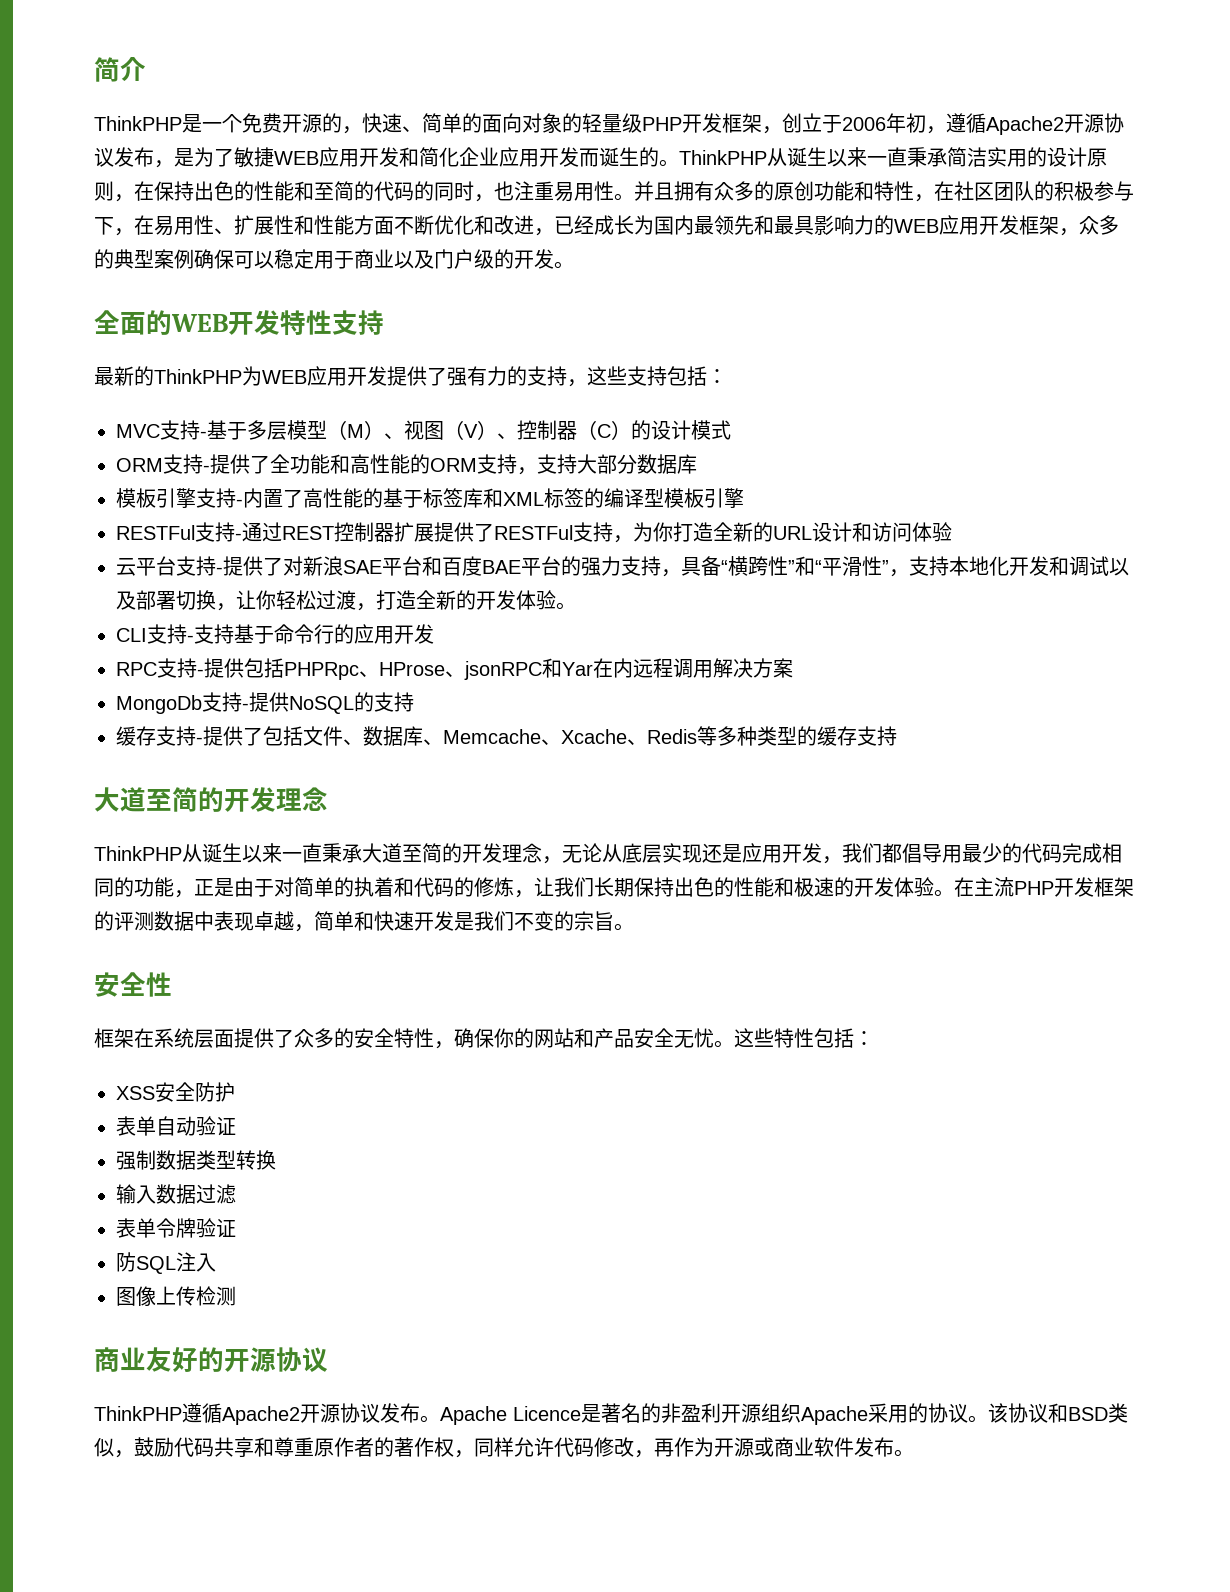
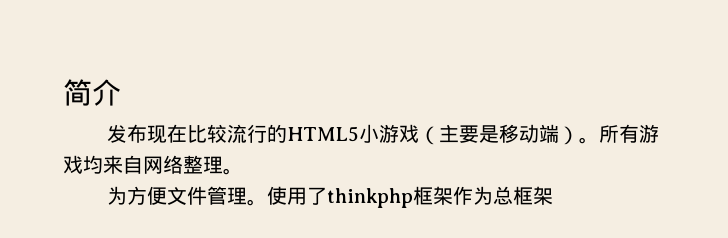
- ThinkPHP是一个免费开源的，快速、简单的面向对象的轻量级PHP开发框架，创立于2006年初，遵循Apache2开源协议发布，是为了敏捷WEB应用开发和简化企业应用开发而诞生的。ThinkPHP从诞生以来一直秉承简洁实用的设计原则，在保持出色的性能和至简的代码的同时，也注重易用性。并且拥有众多的原创功能和特性，在社区团队的积极参与下，在易用性、扩展性和性能方面不断优化和改进，已经成长为国内最领先和最具影响力的WEB应用开发框架，众多的典型案例确保可以稳定用于商业以及门户级的开发。
- 全面的WEB开发特性支持
- 最新的ThinkPHP为WEB应用开发提供了强有力的支持，这些支持包括：
- MVC支持-基于多层模型（M）、视图（V）、控制器（C）的设计模式
- ORM支持-提供了全功能和高性能的ORM支持，支持大部分数据库
- 模板引擎支持-内置了高性能的基于标签库和XML标签的编译型模板引擎
- RESTFul支持-通过REST控制器扩展提供了RESTFul支持，为你打造全新的URL设计和访问体验
- 云平台支持-提供了对新浪SAE平台和百度BAE平台的强力支持，具备“横跨性”和“平滑性”，支持本地化开发和调试以及部署切换，让你轻松过渡，打造全新的开发体验。
- CLI支持-支持基于命令行的应用开发
- RPC支持-提供包括PHPRpc、HProse、jsonRPC和Yar在内远程调用解决方案
- MongoDb支持-提供NoSQL的支持
- 缓存支持-提供了包括文件、数据库、Memcache、Xcache、Redis等多种类型的缓存支持
- 大道至简的开发理念
- ThinkPHP从诞生以来一直秉承大道至简的开发理念，无论从底层实现还是应用开发，我们都倡导用最少的代码完成相同的功能，正是由于对简单的执着和代码的修炼，让我们长期保持出色的性能和极速的开发体验。在主流PHP开发框架的评测数据中表现卓越，简单和快速开发是我们不变的宗旨。
- 安全性
- 框架在系统层面提供了众多的安全特性，确保你的网站和产品安全无忧。这些特性包括：
- XSS安全防护
- 表单自动验证
- 强制数据类型转换
- 输入数据过滤
- 表单令牌验证
- 防SQL注入
- 图像上传检测
- 商业友好的开源协议
- ThinkPHP遵循Apache2开源协议发布。Apache Licence是著名的非盈利开源组织Apache采用的协议。该协议和BSD类似，鼓励代码共享和尊重原作者的著作权，同样允许代码修改，再作为开源或商业软件发布。
+ 发布现在比较流行的HTML5小游戏（主要是移动端）。所有游戏均来自网络整理。
+ 为方便文件管理。使用了thinkphp框架作为总框架

